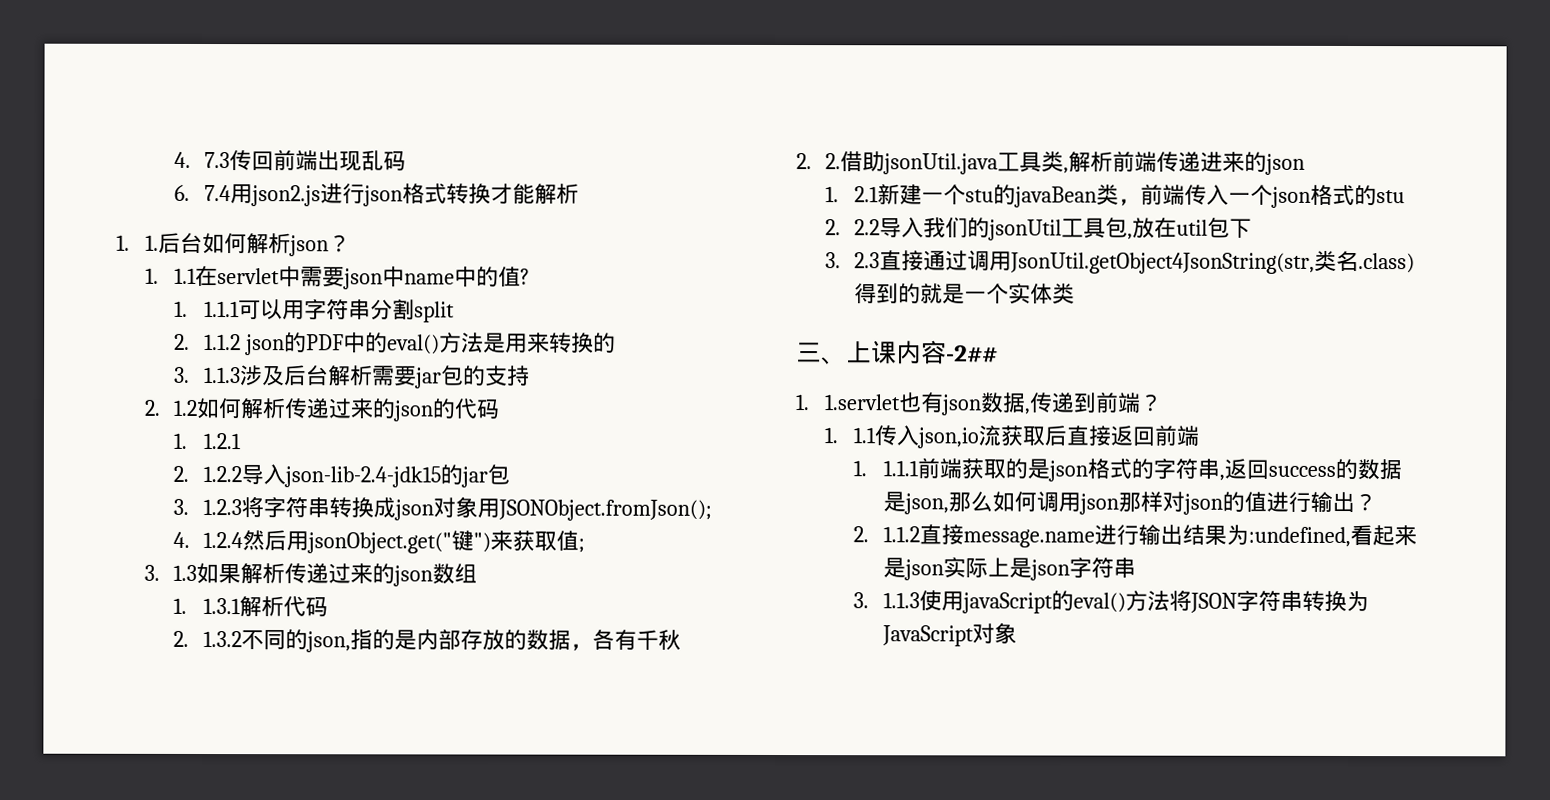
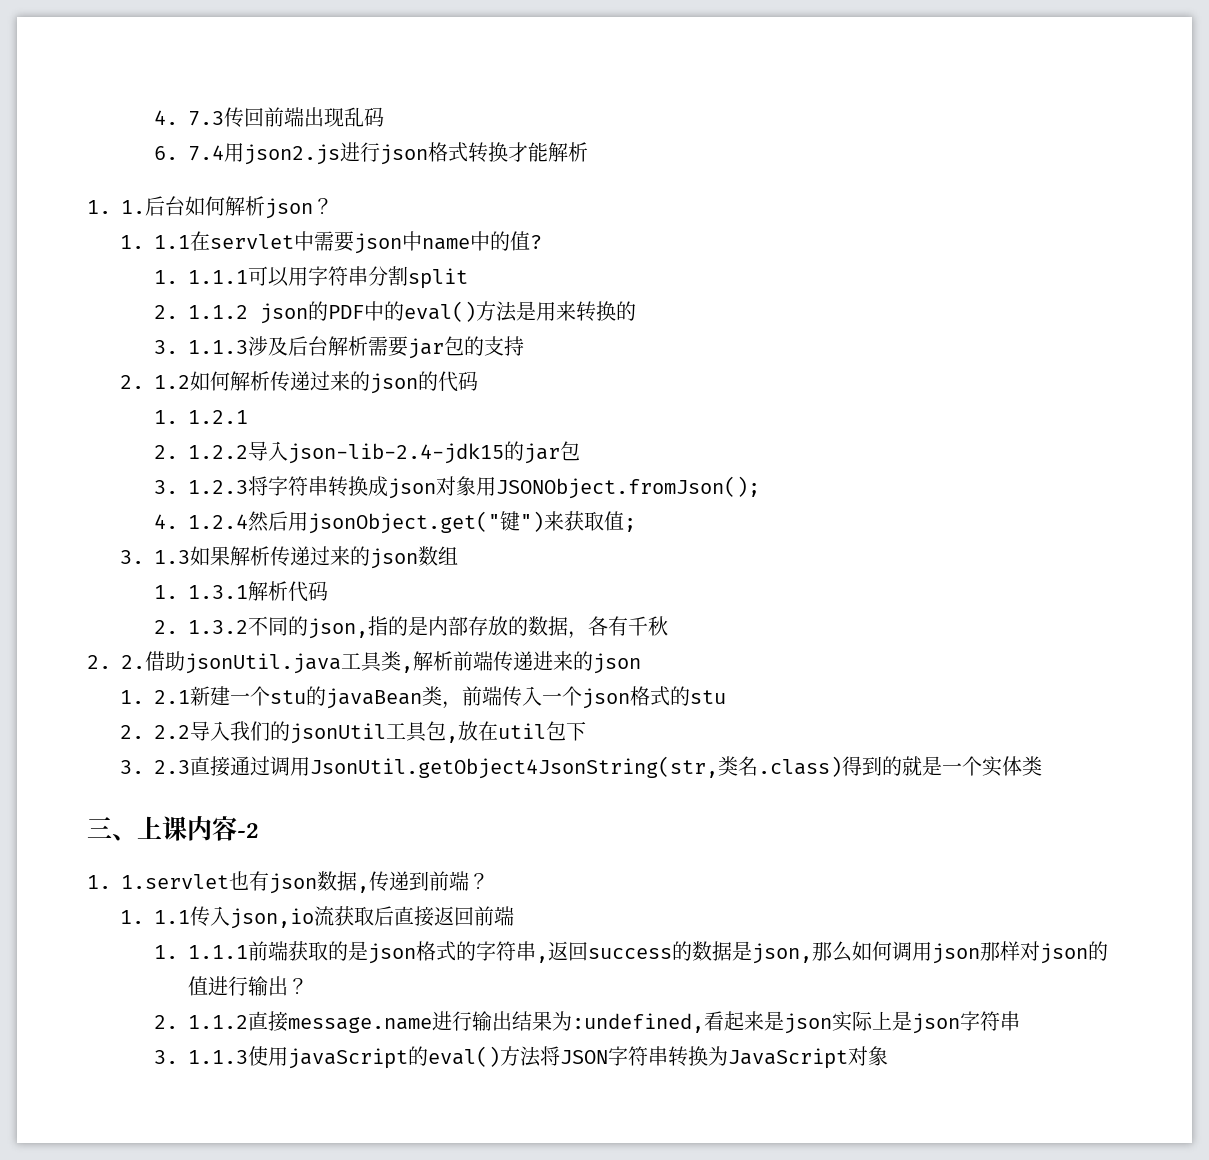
- 三、上课内容-2##
+ 三、上课内容-2

